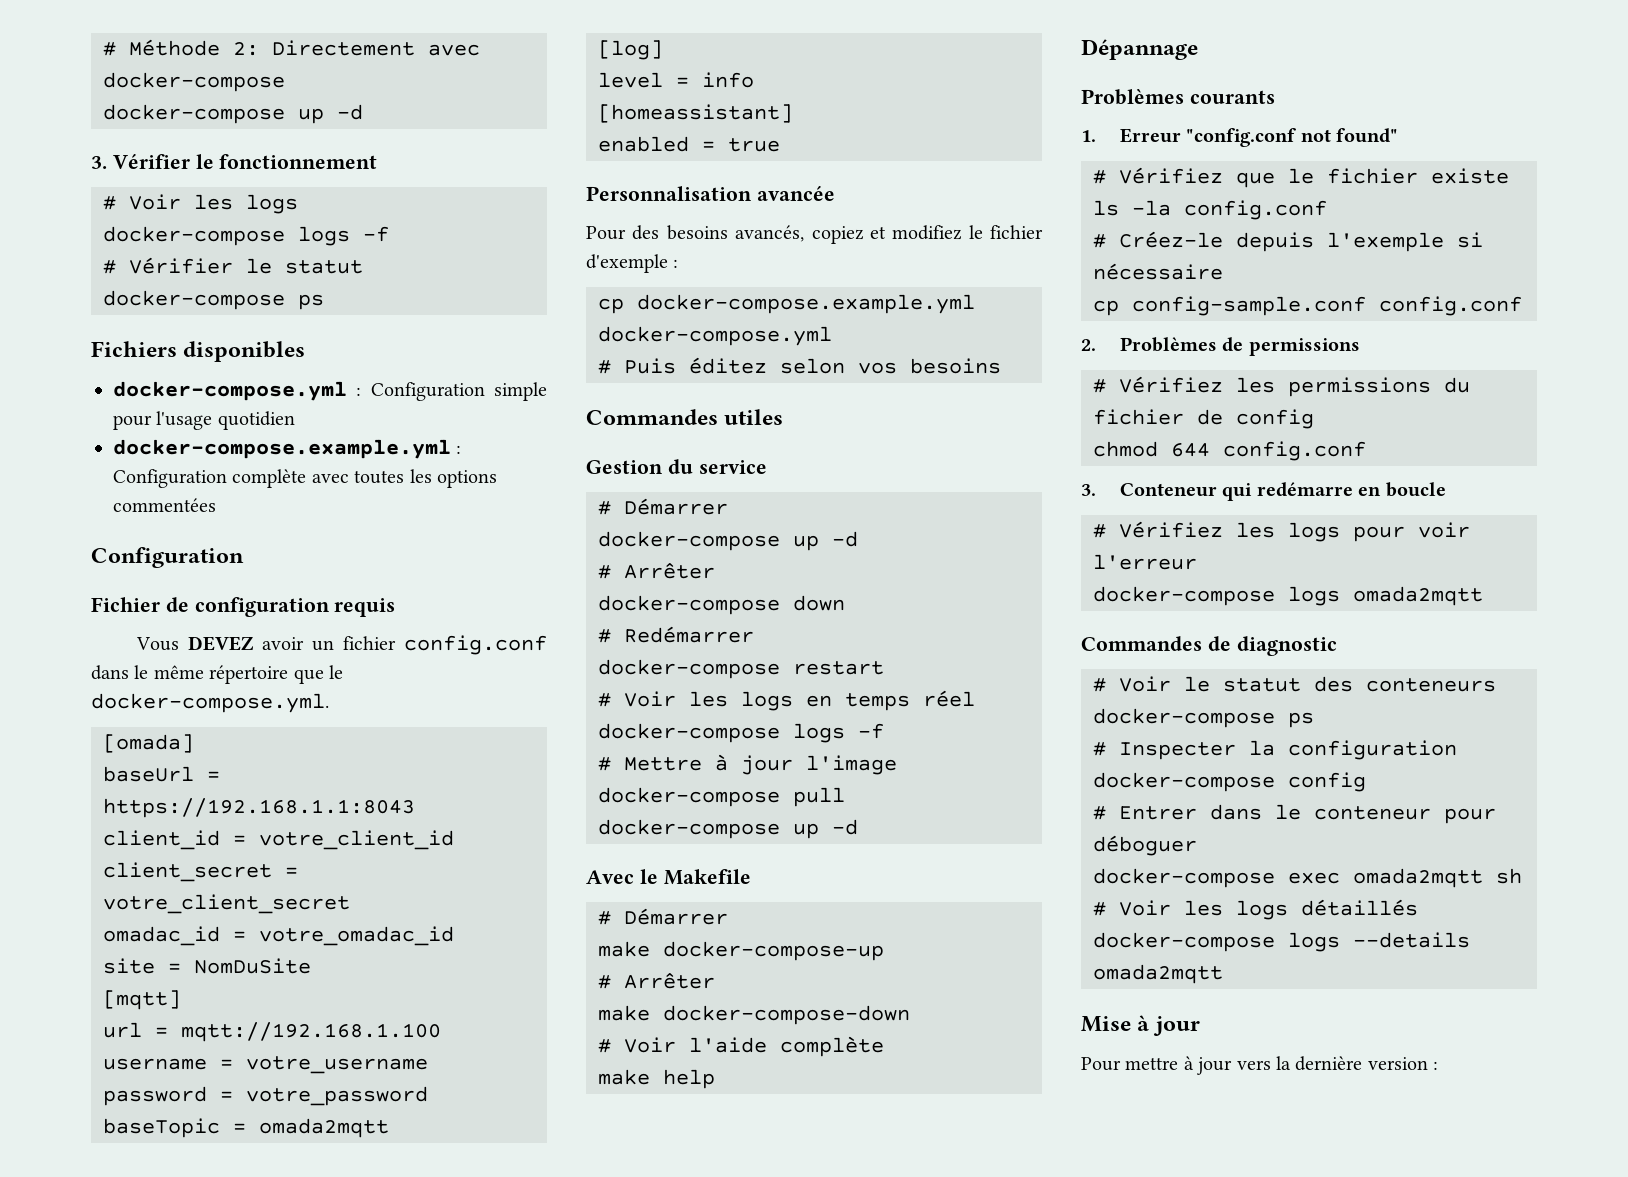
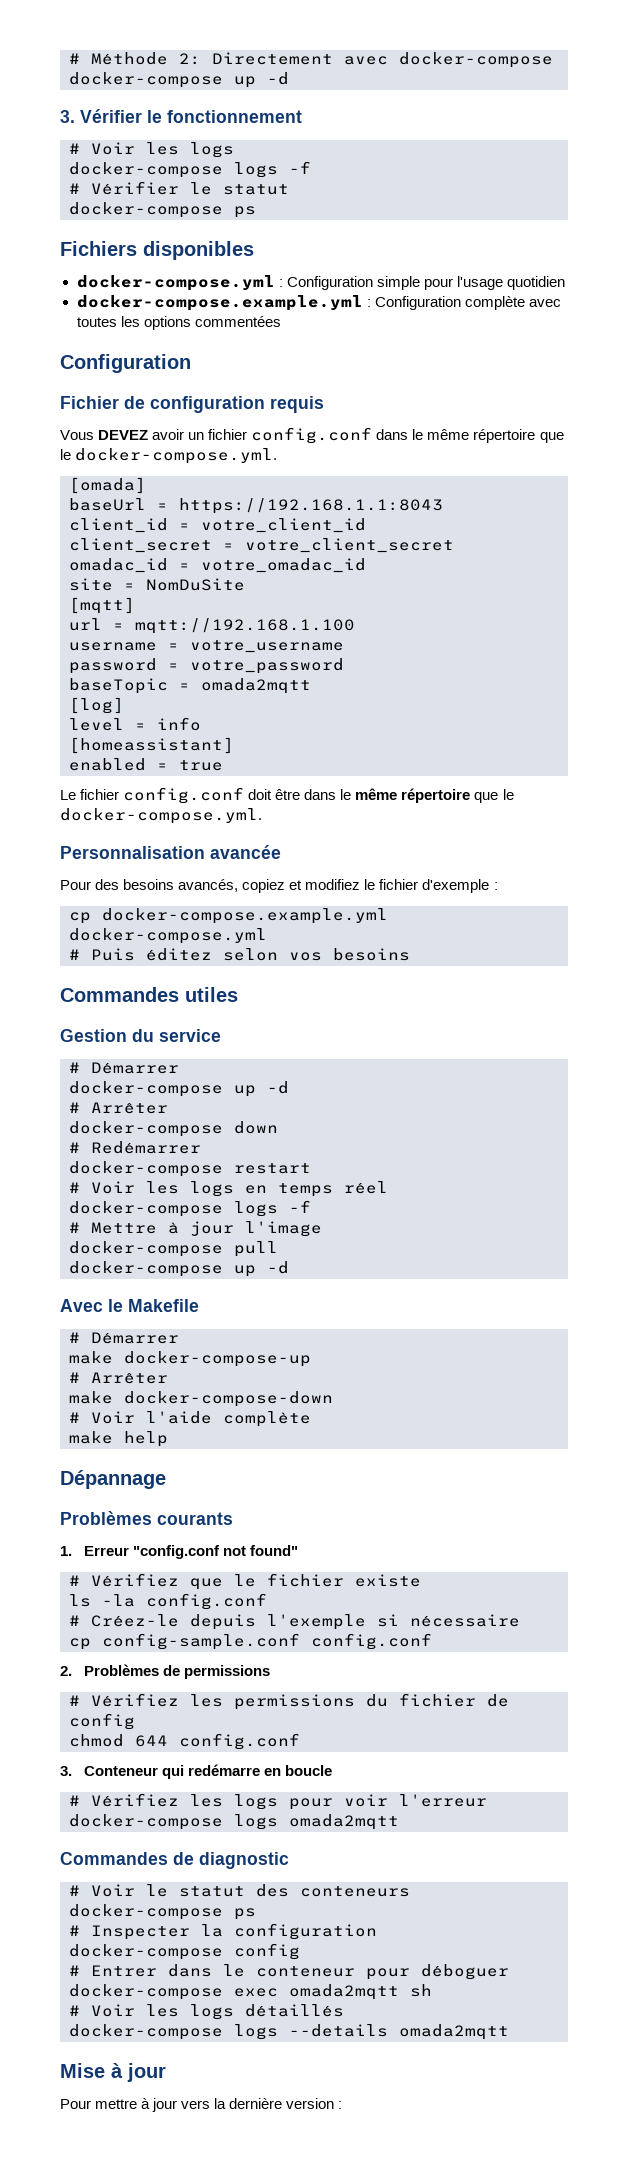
+ Le fichier config.conf doit être dans le même répertoire que le docker-compose.yml.

